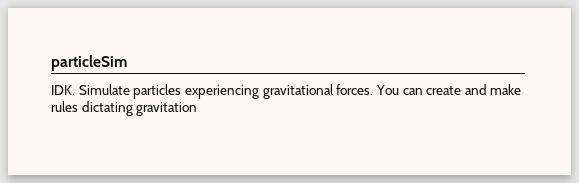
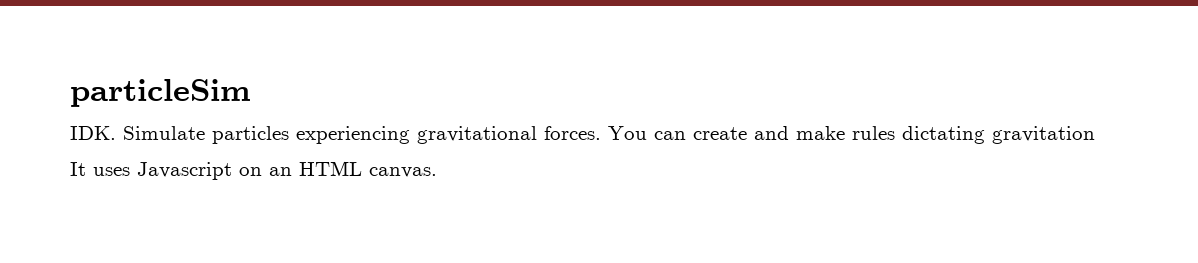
+ It uses Javascript on an HTML canvas.

